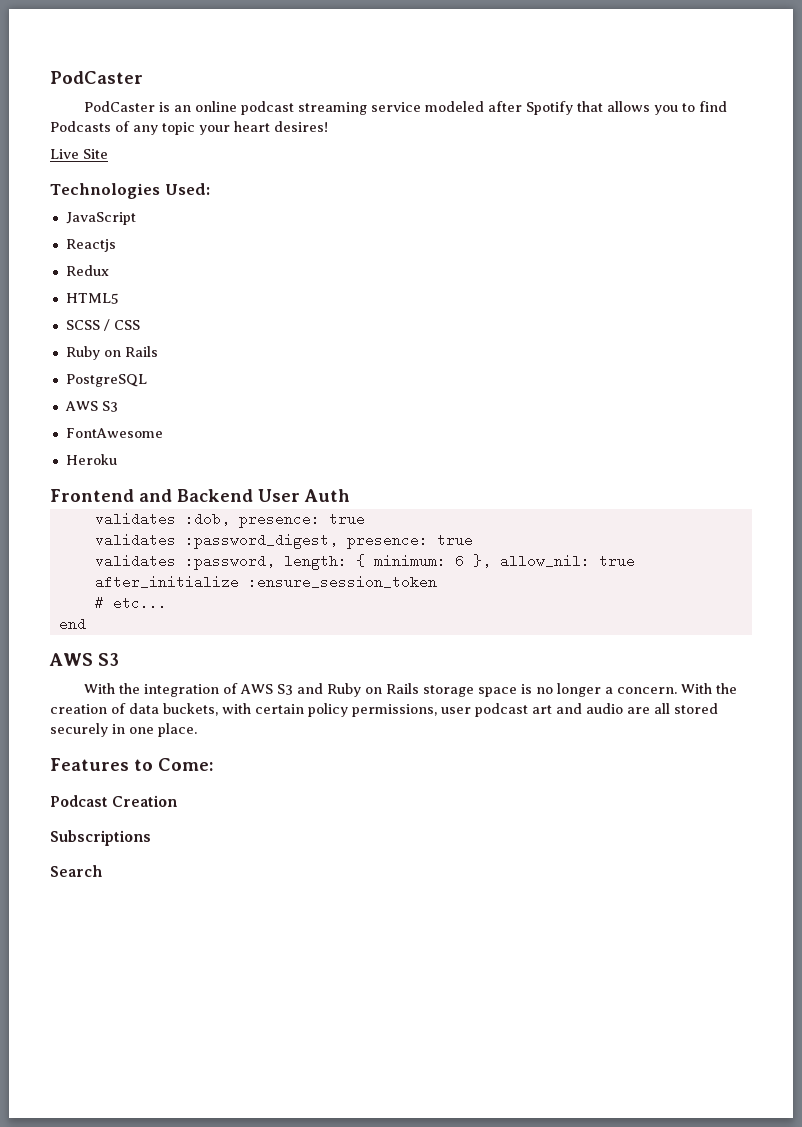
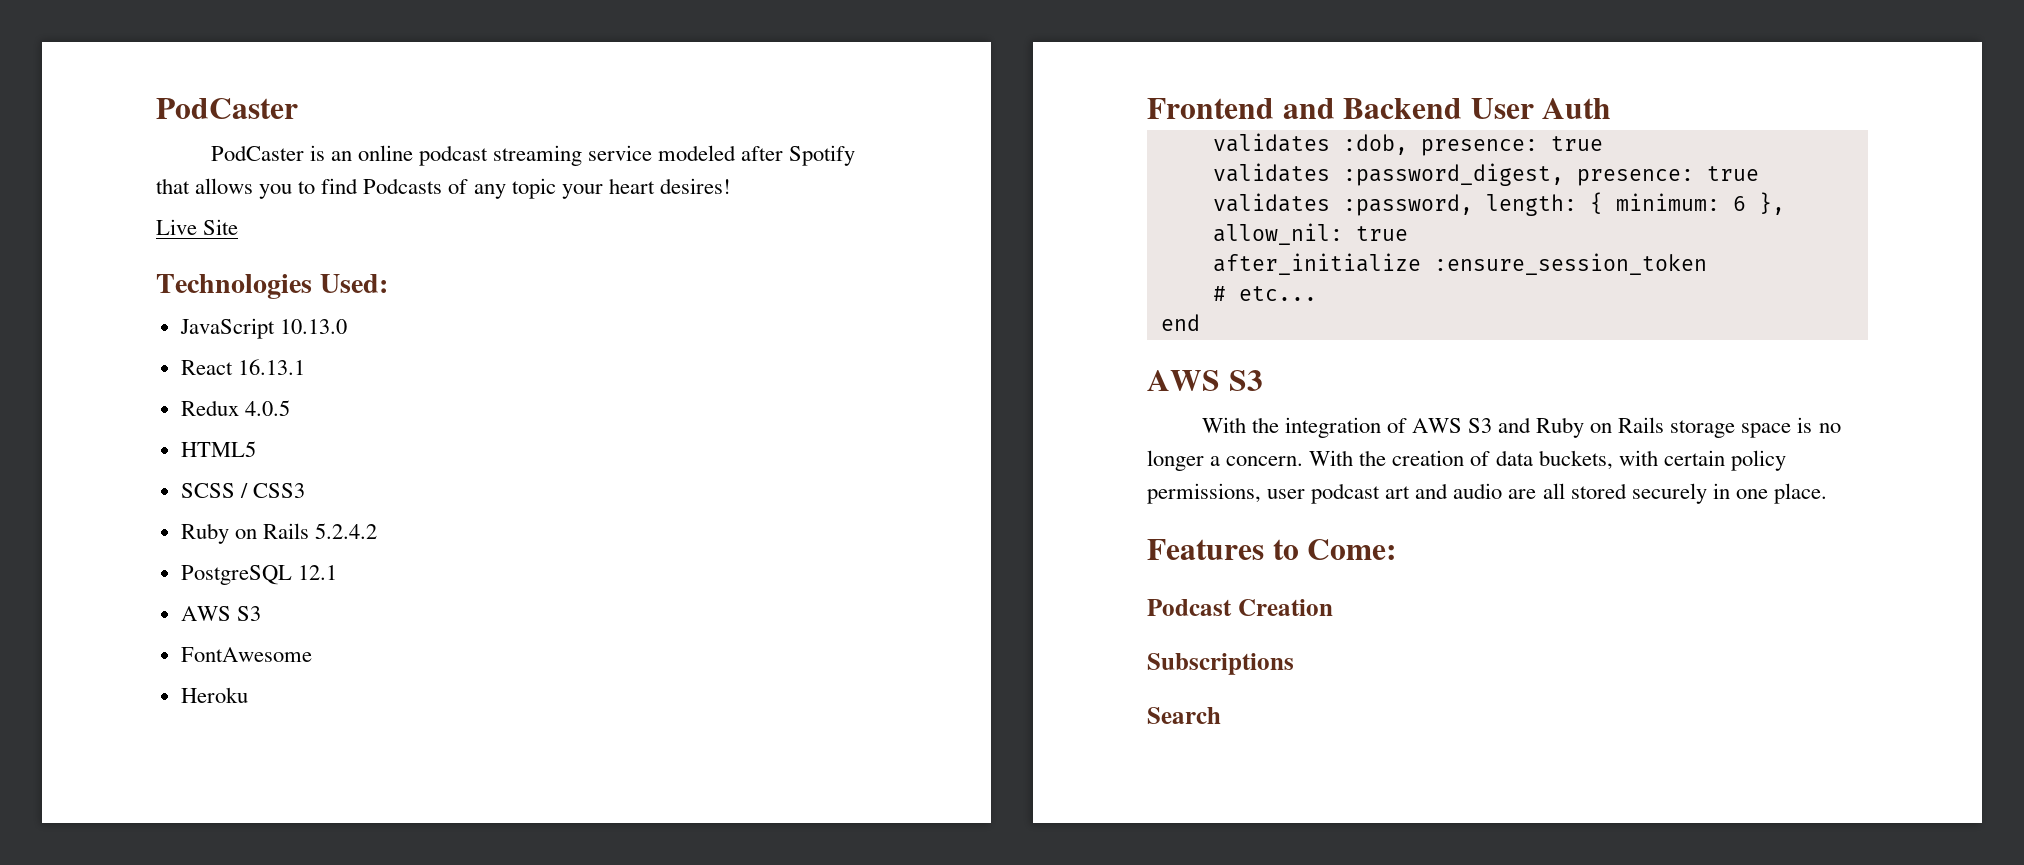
- JavaScript
- Reactjs
+ JavaScript 10.13.0
+ React 16.13.1
- Redux
+ Redux 4.0.5
- SCSS / CSS
- Ruby on Rails
+ SCSS / CSS3
+ Ruby on Rails 5.2.4.2
- PostgreSQL
+ PostgreSQL 12.1

